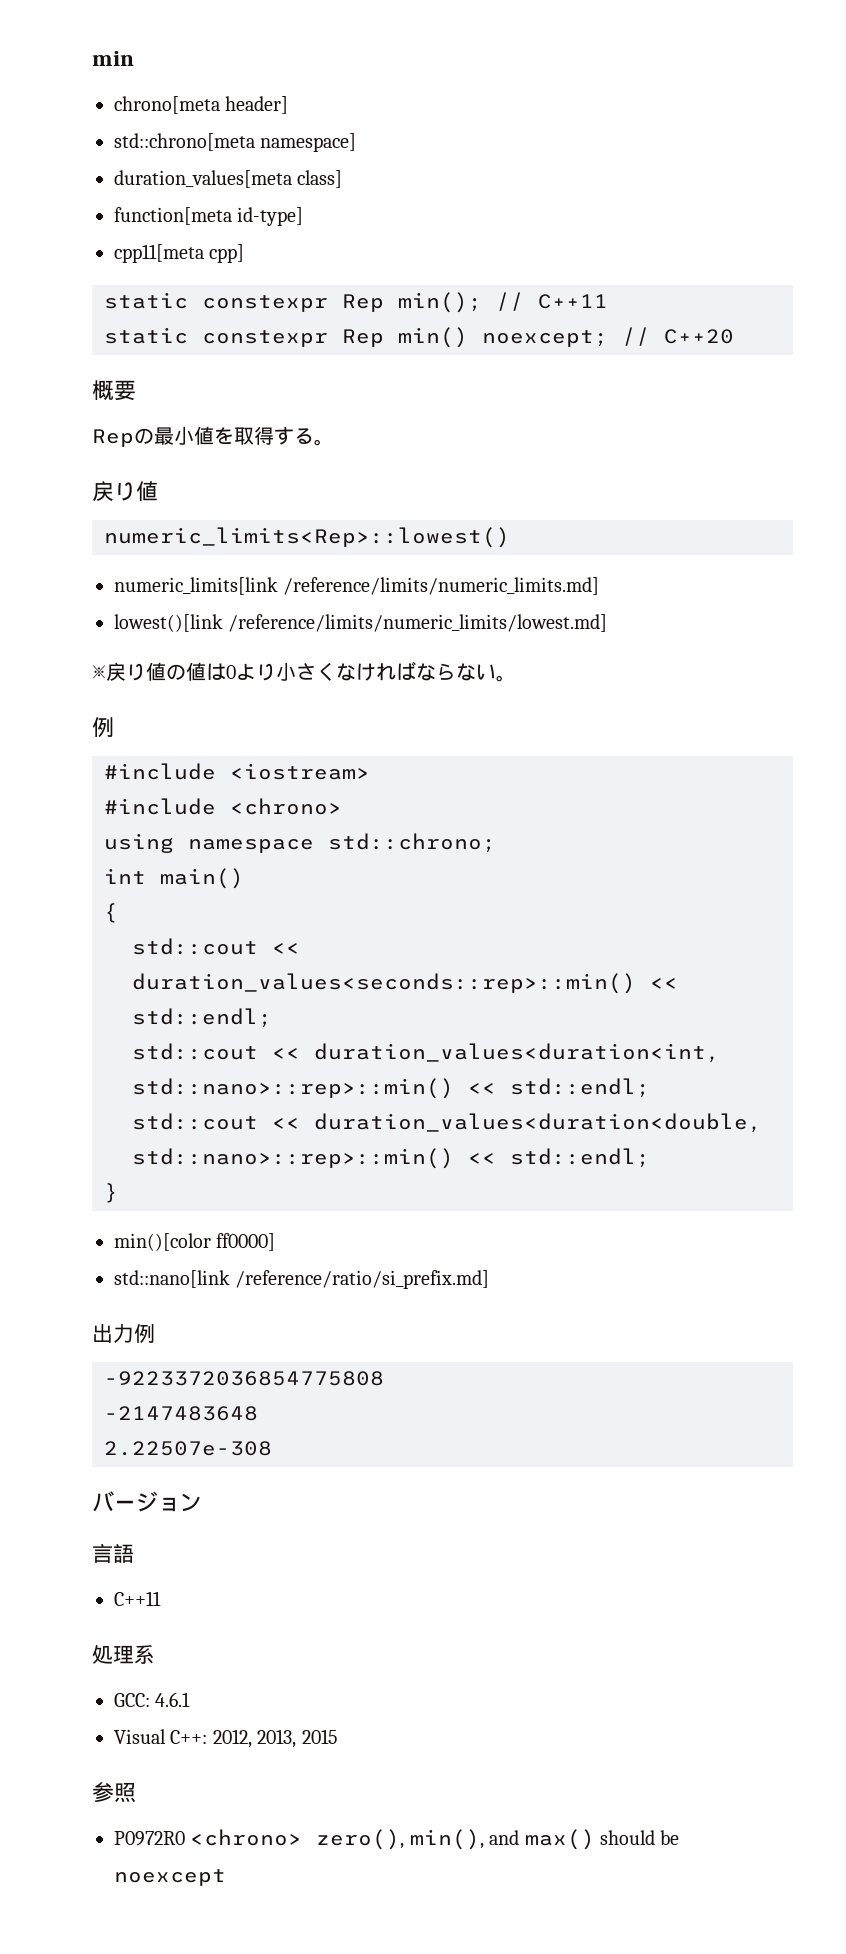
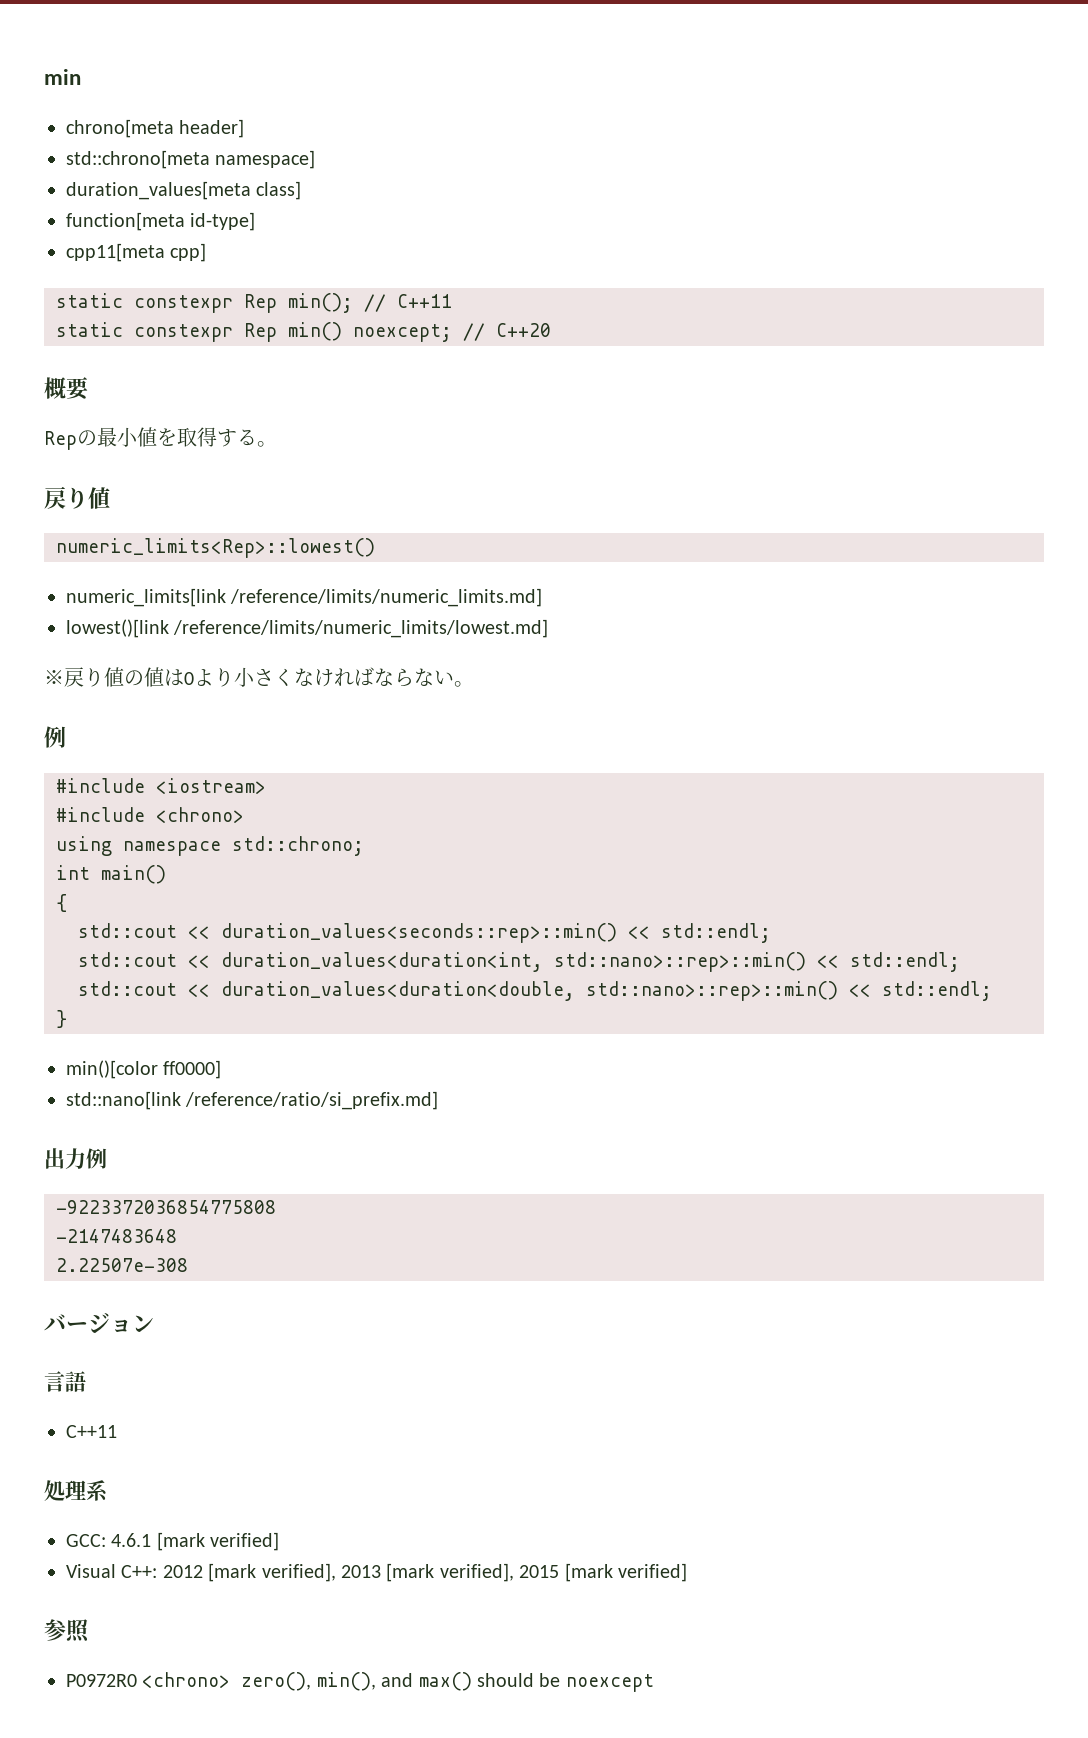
- GCC: 4.6.1
+ GCC: 4.6.1 [mark verified]
- Visual C++: 2012, 2013, 2015
+ Visual C++: 2012 [mark verified], 2013 [mark verified], 2015 [mark verified]

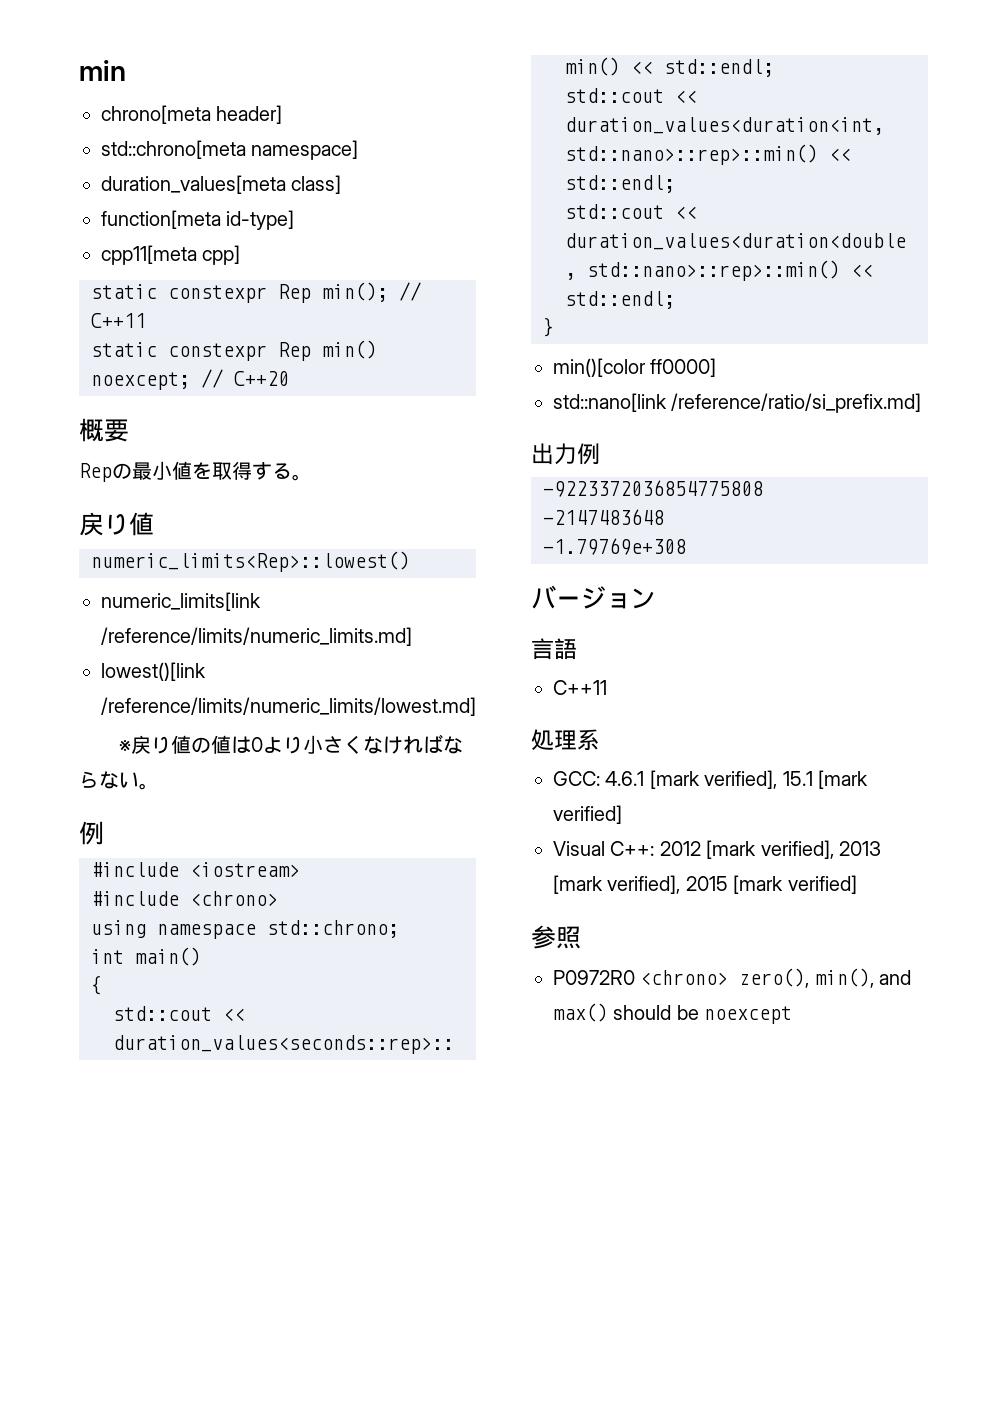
- 2.22507e-308
+ -1.79769e+308
- GCC: 4.6.1 [mark verified]
+ GCC: 4.6.1 [mark verified], 15.1 [mark verified]

